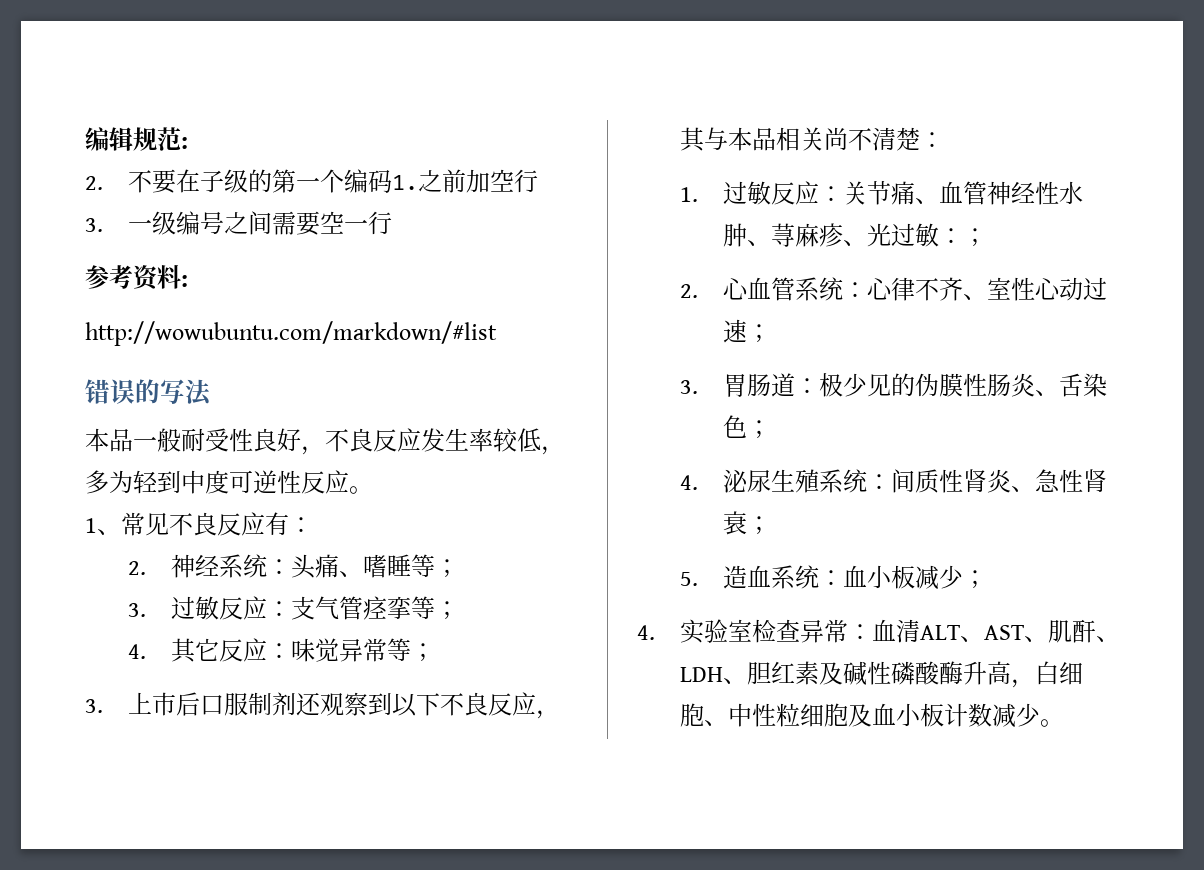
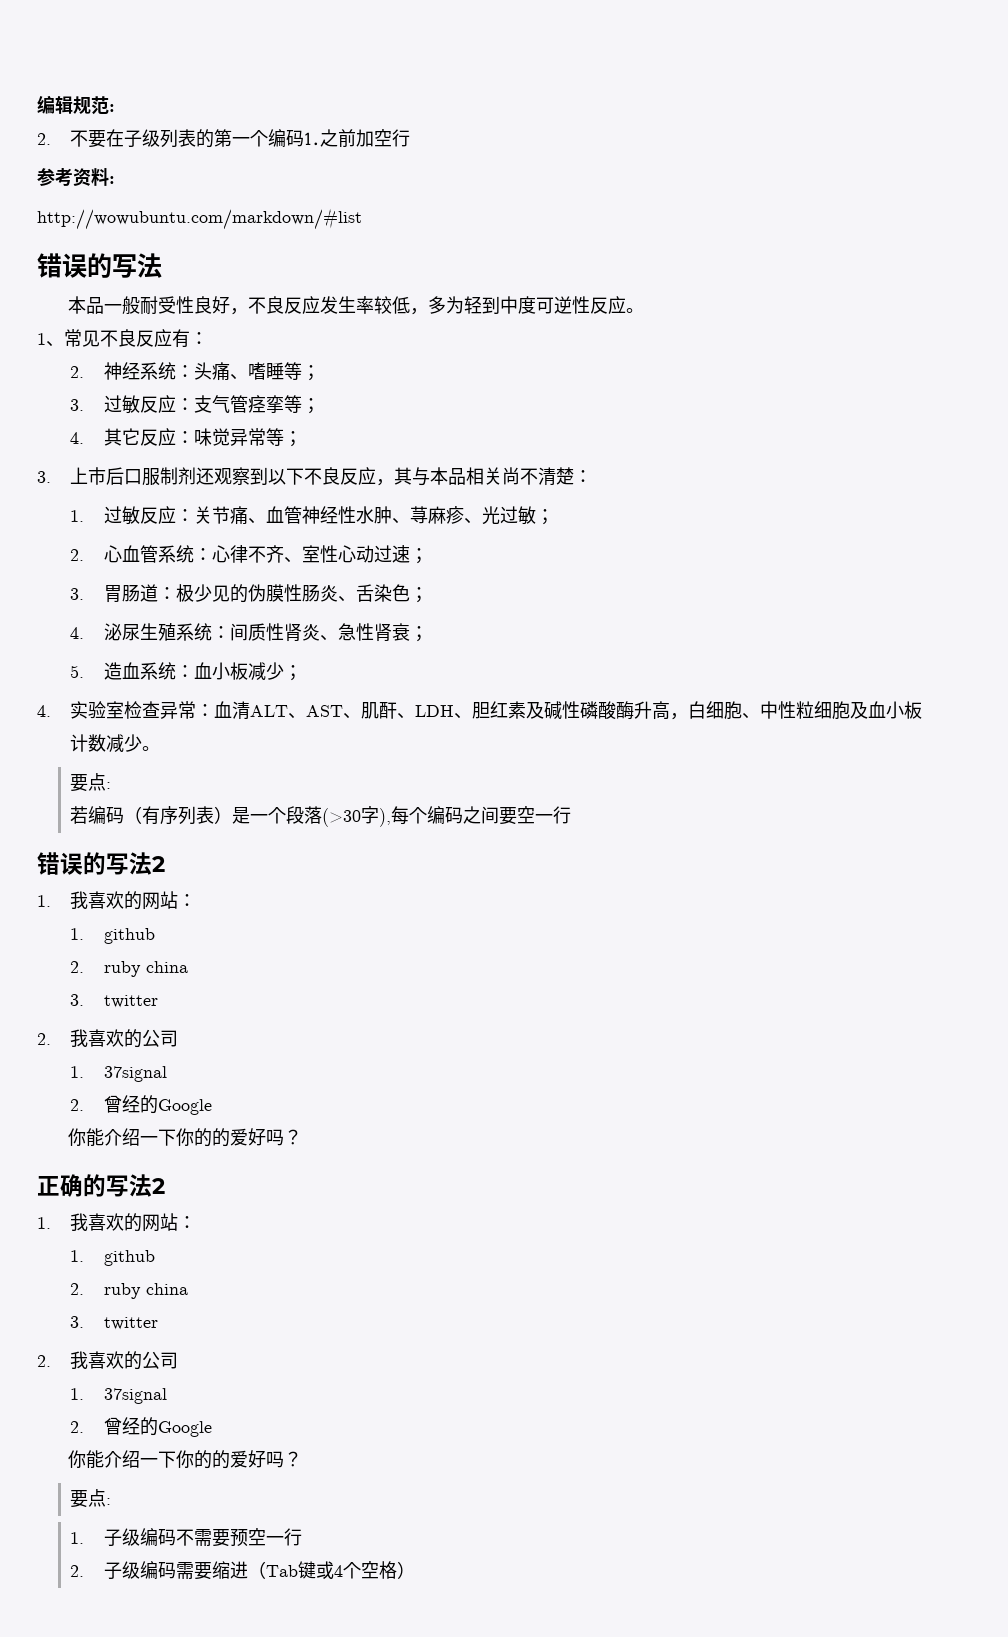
- 2.不要在子级的第一个编码1.之前加空行
+ 2.不要在子级列表的第一个编码1.之前加空行
- 3.一级编号之间需要空一行
- 1.过敏反应：关节痛、血管神经性水肿、荨麻疹、光过敏：；
+ 1.过敏反应：关节痛、血管神经性水肿、荨麻疹、光过敏；
  4.实验室检查异常：血清ALT、AST、肌酐、LDH、胆红素及碱性磷酸酶升高，白细胞、中性粒细胞及血小板计数减少。
+ 要点:
+ 若编码（有序列表）是一个段落(>30字),每个编码之间要空一行
+ 错误的写法2
+ 1.我喜欢的网站：
+ 1. github
+ 2. ruby china
+ 3. twitter
+ 2.我喜欢的公司
+ 1. 37signal
+ 2.曾经的Google
+ 你能介绍一下你的的爱好吗？
+ 正确的写法2
+ 1.我喜欢的网站：
+ 1. github
+ 2. ruby china
+ 3. twitter
+ 2.我喜欢的公司
+ 1. 37signal
+ 2.曾经的Google
+ 你能介绍一下你的的爱好吗？
+ 要点:
+ 1.子级编码不需要预空一行
+ 2.子级编码需要缩进（Tab键或4个空格）

